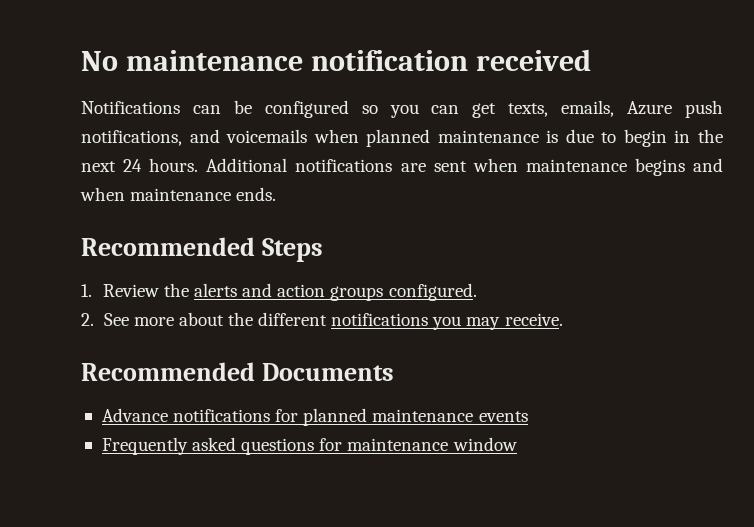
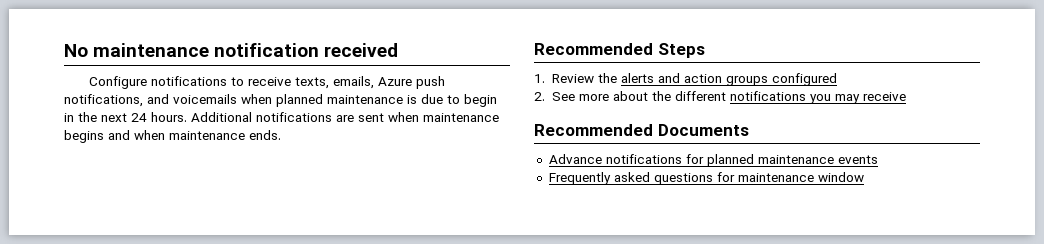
- Notifications can be configured so you can get texts, emails, Azure push notifications, and voicemails when planned maintenance is due to begin in the next 24 hours.
+ Configure notifications to receive texts, emails, Azure push notifications, and voicemails when planned maintenance is due to begin in the next 24 hours.
- 1. Review the alerts and action groups configured.
+ 1. Review the alerts and action groups configured
- 2. See more about the different notifications you may receive.
+ 2. See more about the different notifications you may receive

